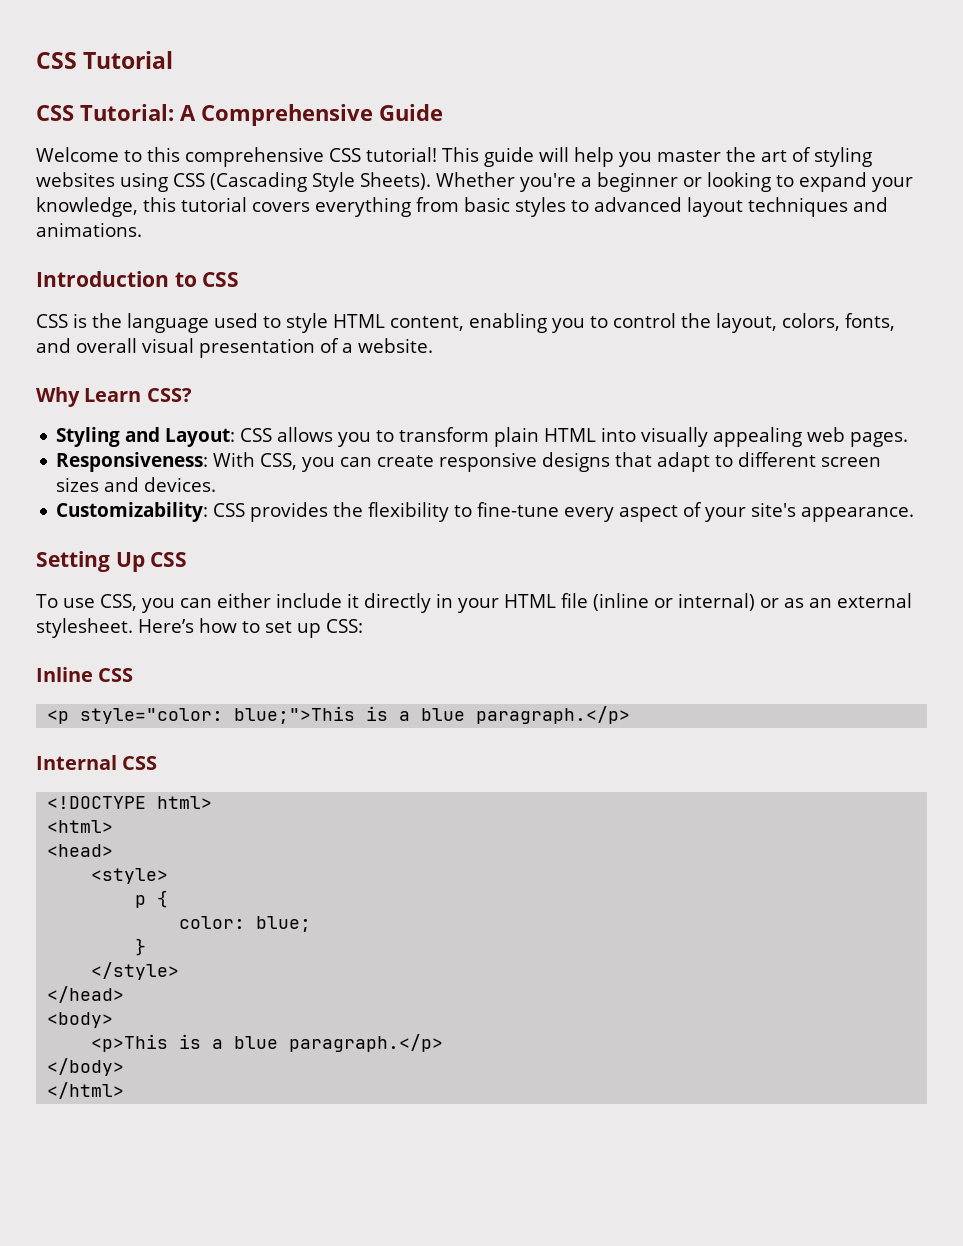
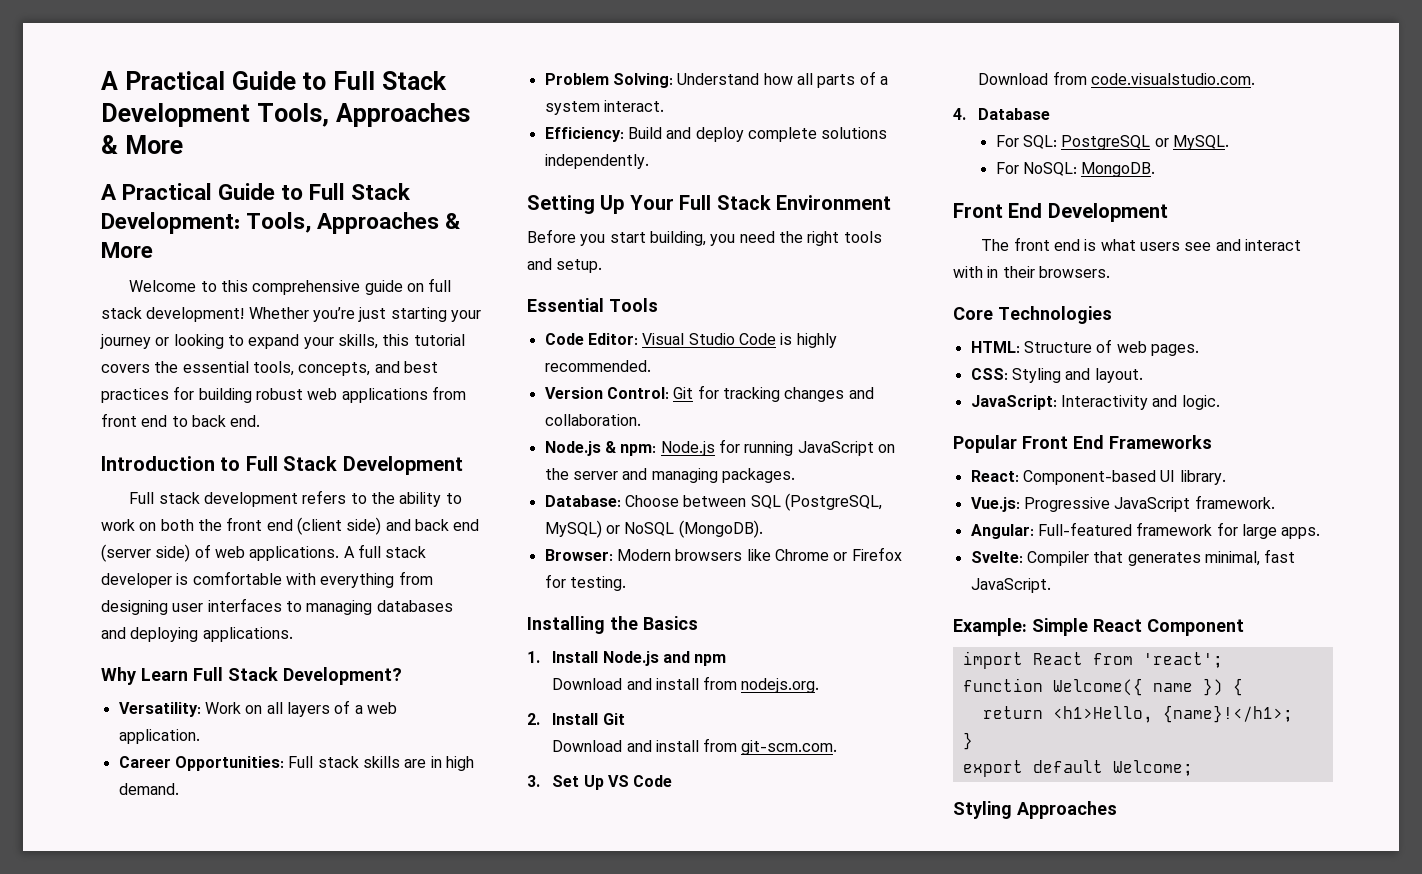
- CSS Tutorial
- CSS Tutorial: A Comprehensive Guide
- Welcome to this comprehensive CSS tutorial! This guide will help you master the art of styling websites using CSS (Cascading Style Sheets). Whether you're a beginner or looking to expand your knowledge, this tutorial covers everything from basic styles to advanced layout techniques and animations.
- Introduction to CSS
- CSS is the language used to style HTML content, enabling you to control the layout, colors, fonts, and overall visual presentation of a website.
- Why Learn CSS?
- Styling and Layout: CSS allows you to transform plain HTML into visually appealing web pages.
- Responsiveness: With CSS, you can create responsive designs that adapt to different screen sizes and devices.
- Customizability: CSS provides the flexibility to fine-tune every aspect of your site's appearance.
- Setting Up CSS
- To use CSS, you can either include it directly in your HTML file (inline or internal) or as an external stylesheet. Here’s how to set up CSS:
- Inline CSS
- <p style="color: blue;">This is a blue paragraph.</p>
- Internal CSS
- <!DOCTYPE html>
- <html>
- <head>
- <style>
- p {
- color: blue;
+ A Practical Guide to Full Stack Development Tools, Approaches & More
+ A Practical Guide to Full Stack Development: Tools, Approaches & More
+ Welcome to this comprehensive guide on full stack development! Whether you’re just starting your journey or looking to expand your skills, this tutorial covers the essential tools, concepts, and best practices for building robust web applications from front end to back end.
+ Introduction to Full Stack Development
+ Full stack development refers to the ability to work on both the front end (client side) and back end (server side) of web applications. A full stack developer is comfortable with everything from designing user interfaces to managing databases and deploying applications.
+ Why Learn Full Stack Development?
+ Versatility: Work on all layers of a web application.
+ Career Opportunities: Full stack skills are in high demand.
+ Problem Solving: Understand how all parts of a system interact.
+ Efficiency: Build and deploy complete solutions independently.
+ Setting Up Your Full Stack Environment
+ Before you start building, you need the right tools and setup.
+ Essential Tools
+ Code Editor: Visual Studio Code is highly recommended.
+ Version Control: Git for tracking changes and collaboration.
+ Node.js & npm: Node.js for running JavaScript on the server and managing packages.
+ Database: Choose between SQL (PostgreSQL, MySQL) or NoSQL (MongoDB).
+ Browser: Modern browsers like Chrome or Firefox for testing.
+ Installing the Basics
+ 1. Install Node.js and npm
+ Download and install from nodejs.org.
+ 2. Install Git
+ Download and install from git-scm.com.
+ 3. Set Up VS Code
+ Download from code.visualstudio.com.
+ 4. Database
+ For SQL: PostgreSQL or MySQL.
+ For NoSQL: MongoDB.
+ Front End Development
+ The front end is what users see and interact with in their browsers.
+ Core Technologies
+ HTML: Structure of web pages.
+ CSS: Styling and layout.
+ JavaScript: Interactivity and logic.
+ Popular Front End Frameworks
+ React: Component-based UI library.
+ Vue.js: Progressive JavaScript framework.
+ Angular: Full-featured framework for large apps.
+ Svelte: Compiler that generates minimal, fast JavaScript.
+ Example: Simple React Component
+ import React from 'react';
+ function Welcome({ name }) {
+ return <h1>Hello, {name}!</h1>;
  }
- </style>
- </head>
- <body>
- <p>This is a blue paragraph.</p>
- </body>
- </html>
+ export default Welcome;
+ Styling Approaches

